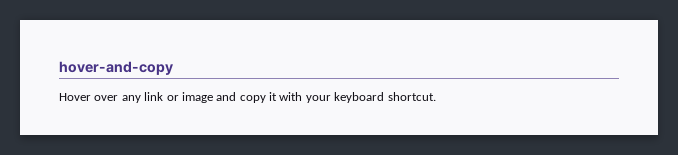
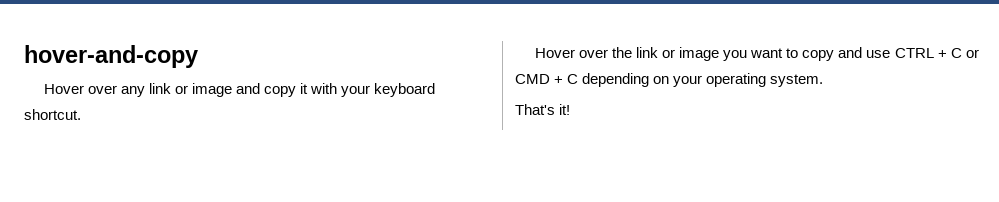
+ Hover over the link or image you want to copy and use CTRL + C or CMD + C depending on your operating system.
+ That's it!

